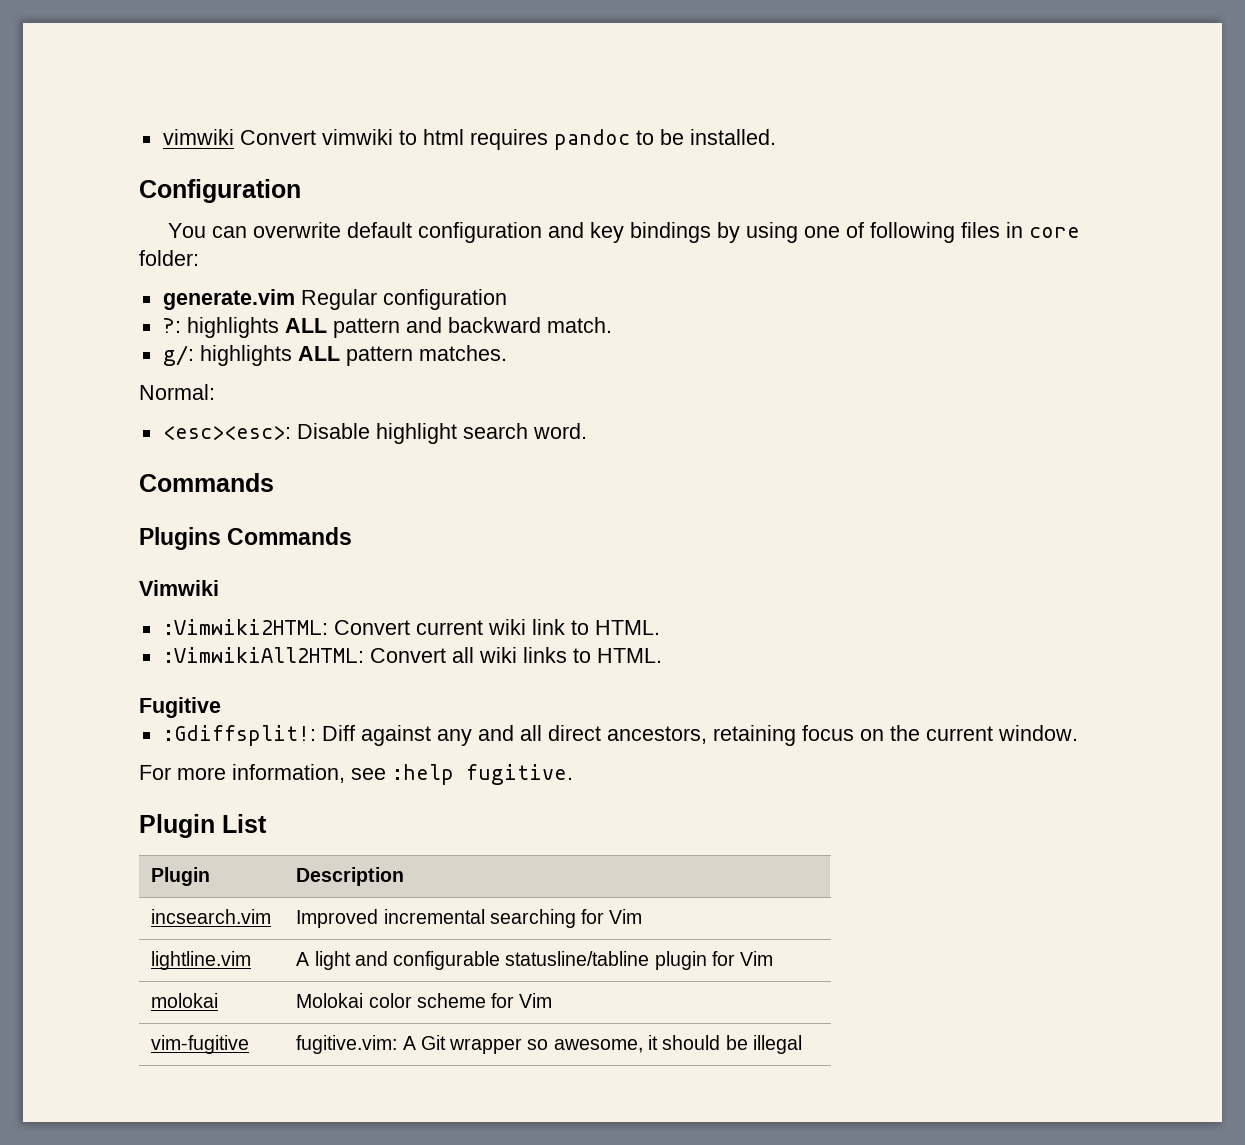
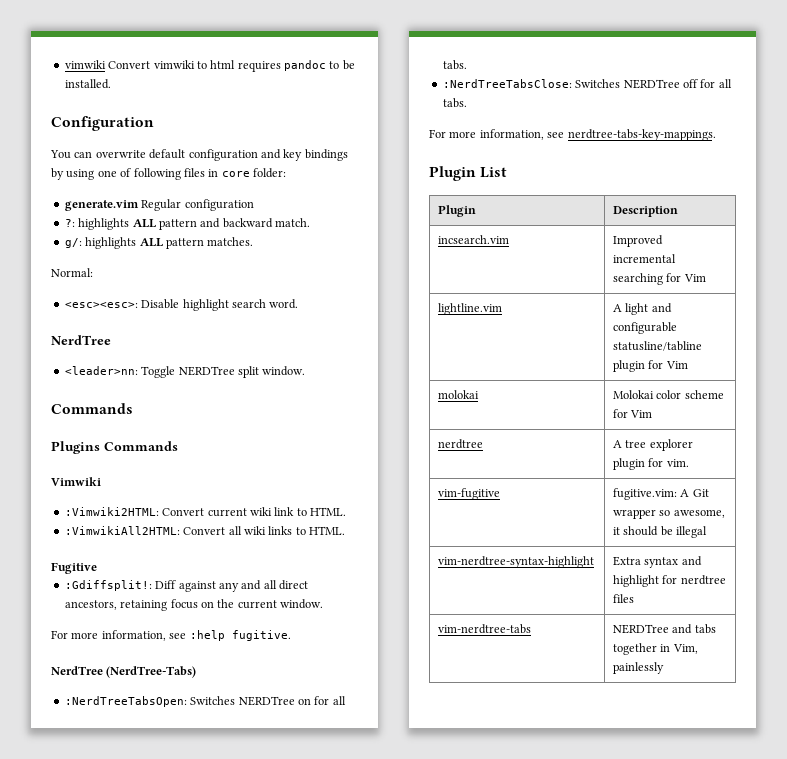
  <esc><esc>: Disable highlight search word.
+ NerdTree
+ <leader>nn: Toggle NERDTree split window.
+ NerdTree (NerdTree-Tabs)
+ :NerdTreeTabsOpen: Switches NERDTree on for all tabs.
+ :NerdTreeTabsClose: Switches NERDTree off for all tabs.
+ For more information, see nerdtree-tabs-key-mappings.
+ nerdtree | A tree explorer plugin for vim.
+ vim-nerdtree-syntax-highlight | Extra syntax and highlight for nerdtree files
+ vim-nerdtree-tabs | NERDTree and tabs together in Vim, painlessly

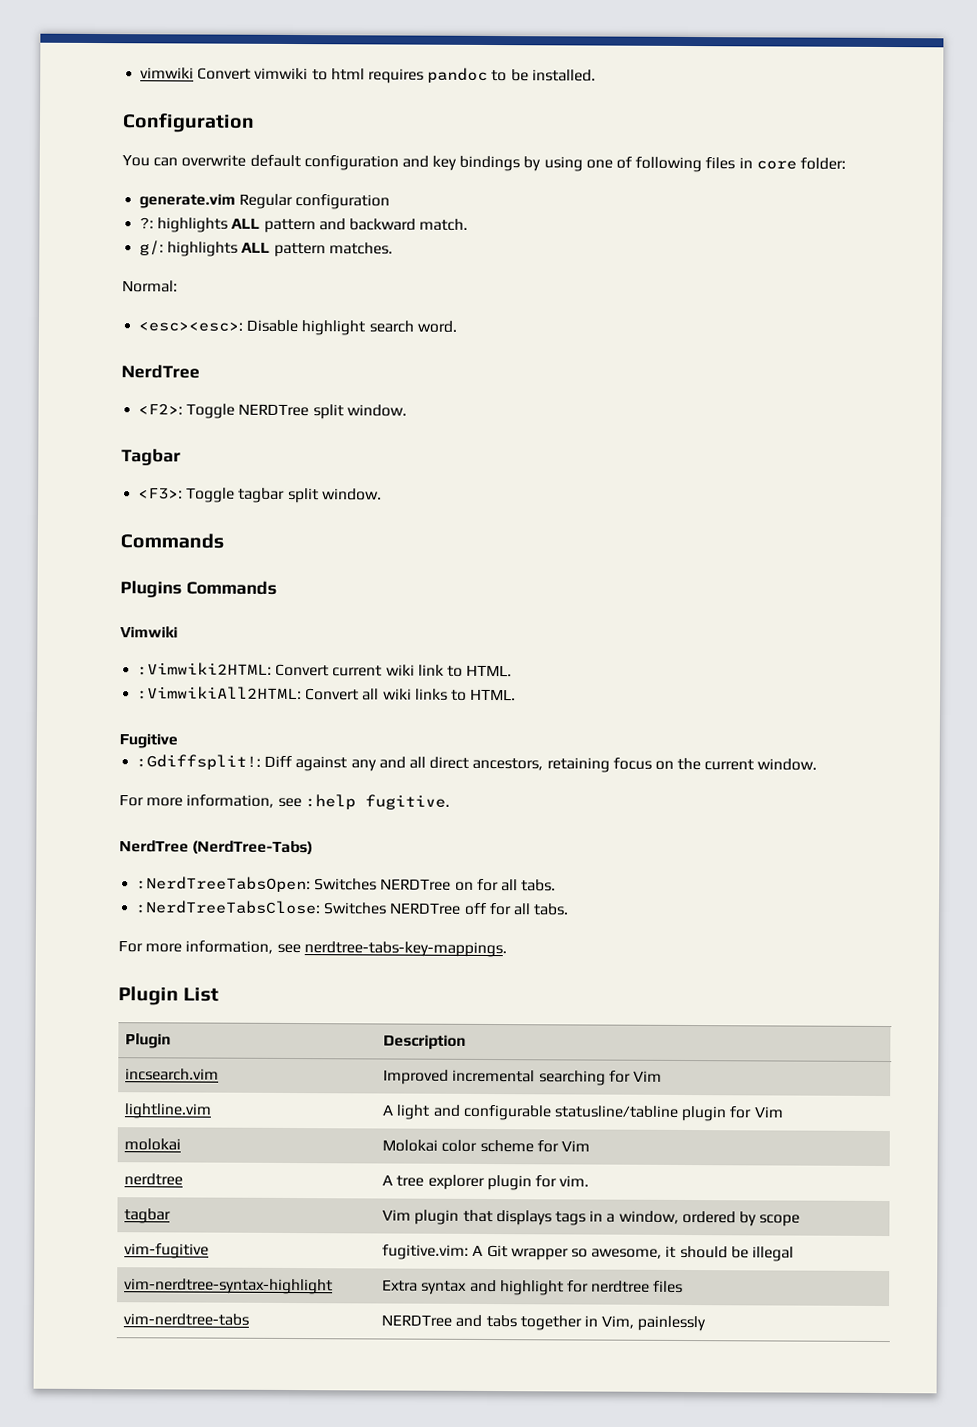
- <leader>nn: Toggle NERDTree split window.
+ <F2>: Toggle NERDTree split window.
+ Tagbar
+ <F3>: Toggle tagbar split window.
+ tagbar | Vim plugin that displays tags in a window, ordered by scope

